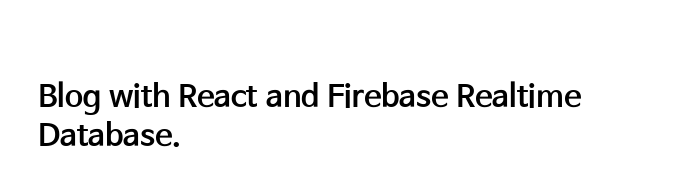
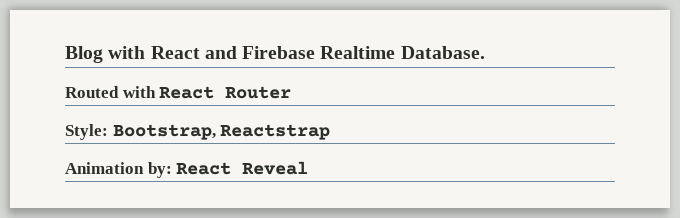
+ Routed with React Router
+ Style: Bootstrap, Reactstrap
+ Animation by: React Reveal

